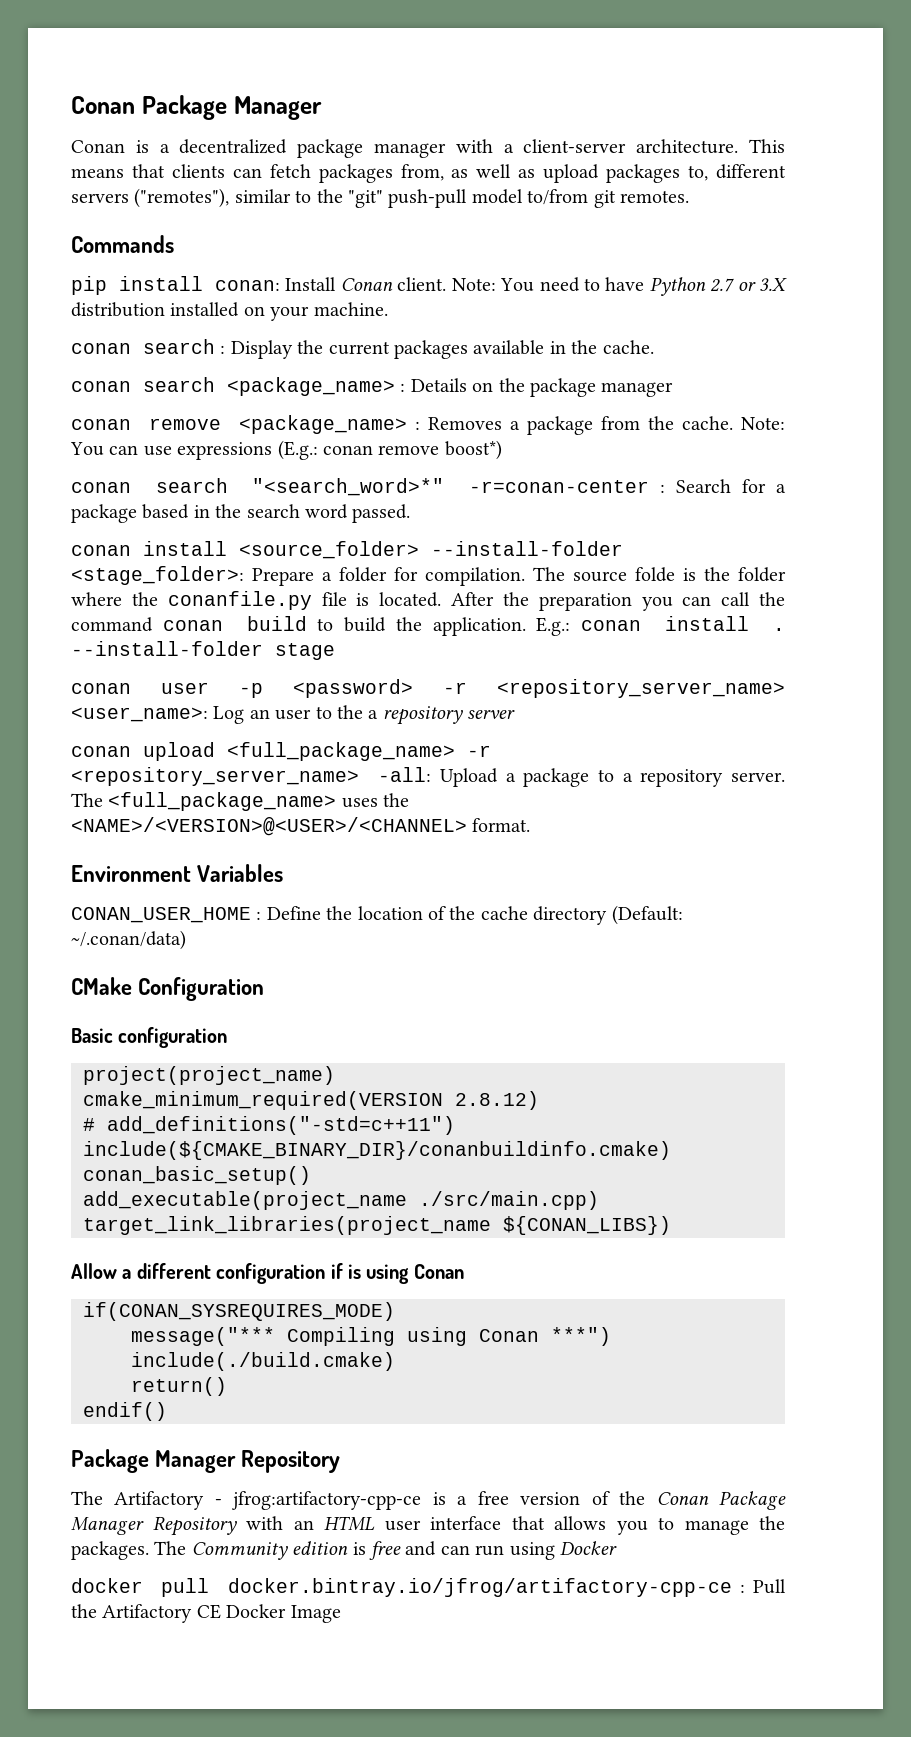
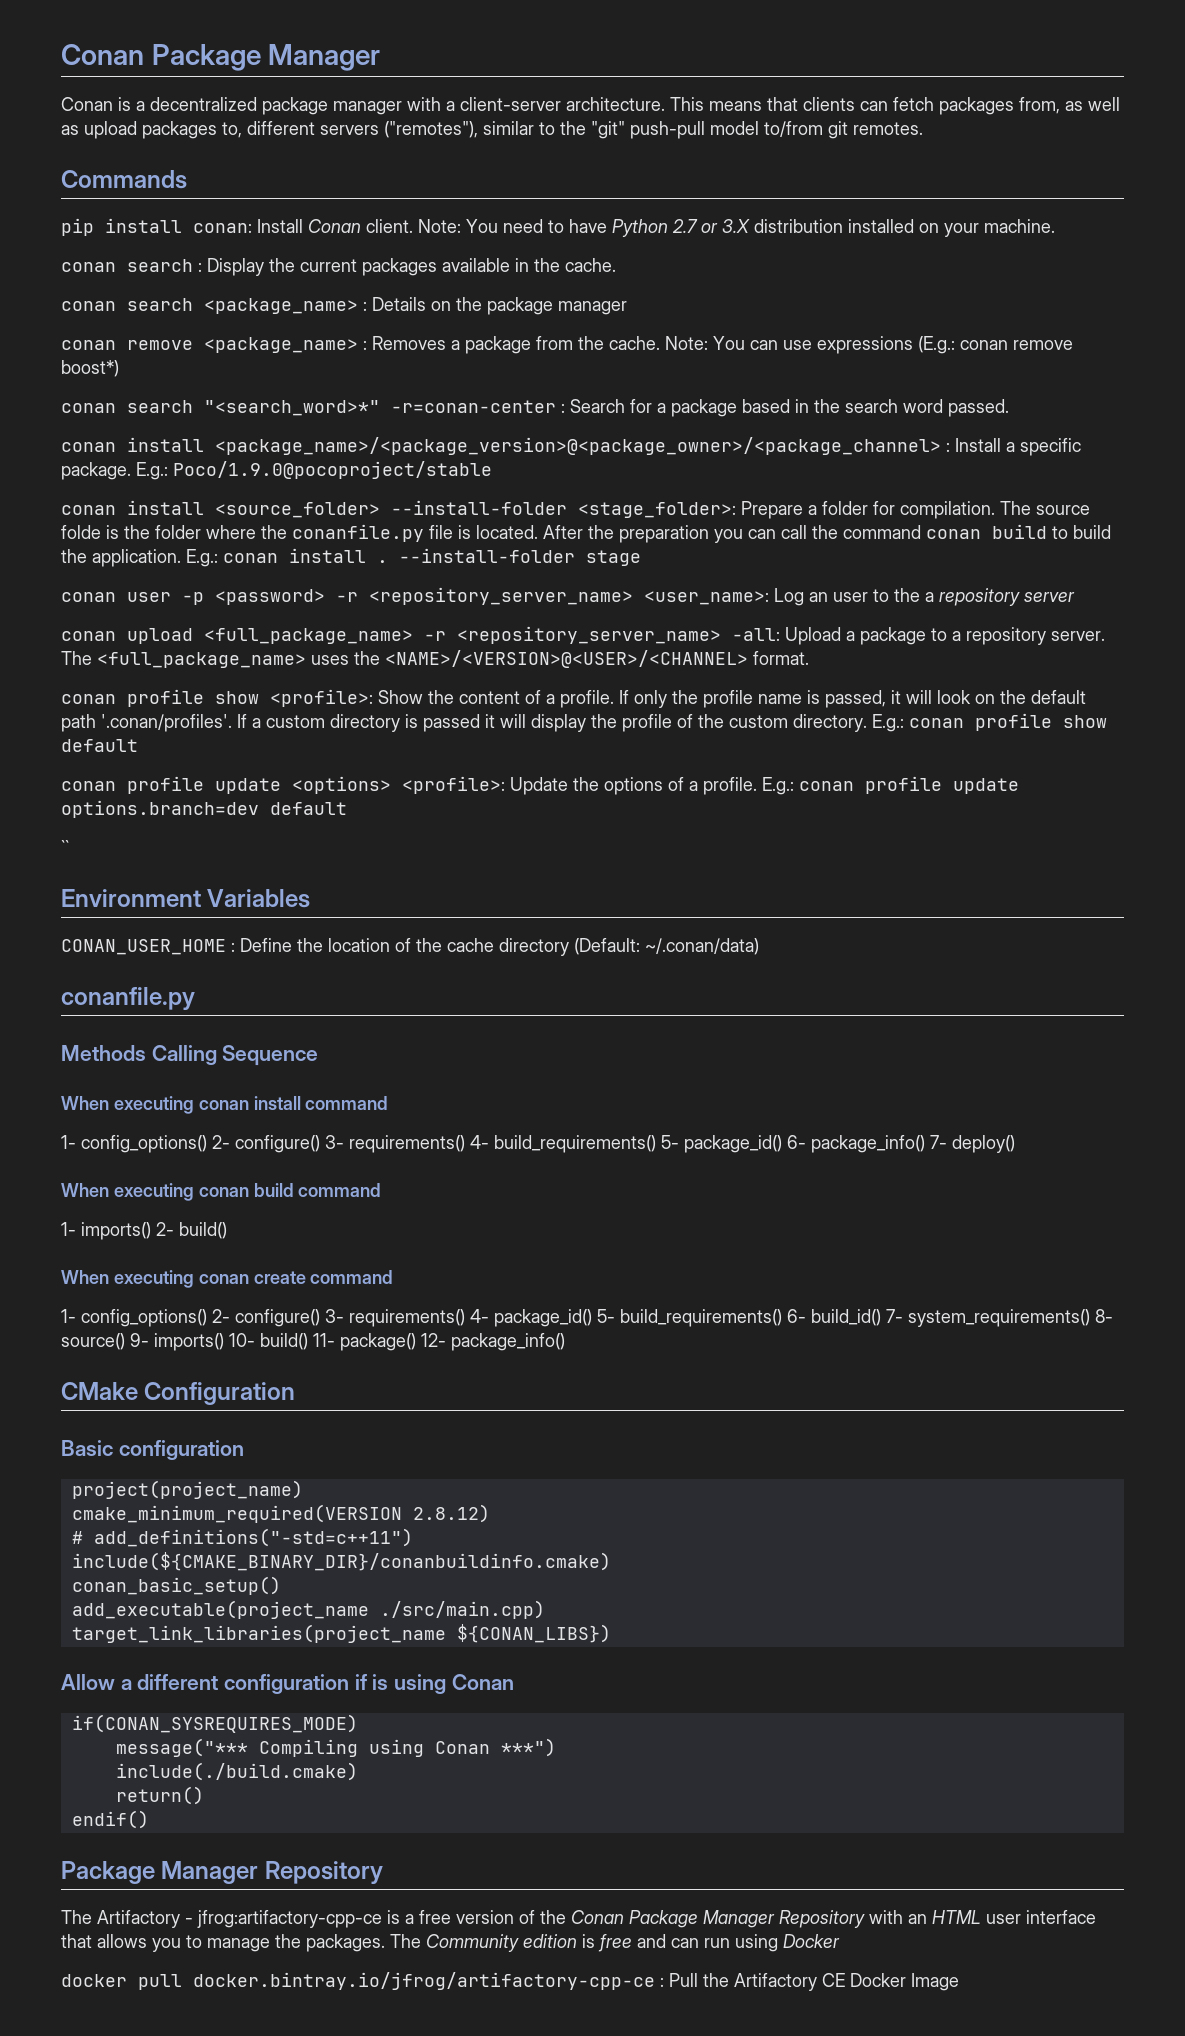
+ conan install <package_name>/<package_version>@<package_owner>/<package_channel> : Install a specific package. E.g.: Poco/1.9.0@pocoproject/stable
+ conan profile show <profile>: Show the content of a profile. If only the profile name is passed, it will look on the default path '.conan/profiles'. If a custom directory is passed it will display the profile of the custom directory. E.g.: conan profile show default
+ conan profile update <options> <profile>: Update the options of a profile. E.g.: conan profile update options.branch=dev default
+ ``
  CONAN_USER_HOME : Define the location of the cache directory (Default: ~/.conan/data)
+ conanfile.py
+ Methods Calling Sequence
+ When executing conan install command
+ 1- config_options() 2- configure() 3- requirements() 4- build_requirements() 5- package_id() 6- package_info() 7- deploy()
+ When executing conan build command
+ 1- imports() 2- build()
+ When executing conan create command
+ 1- config_options() 2- configure() 3- requirements() 4- package_id() 5- build_requirements() 6- build_id() 7- system_requirements() 8- source() 9- imports() 10- build() 11- package() 12- package_info()

